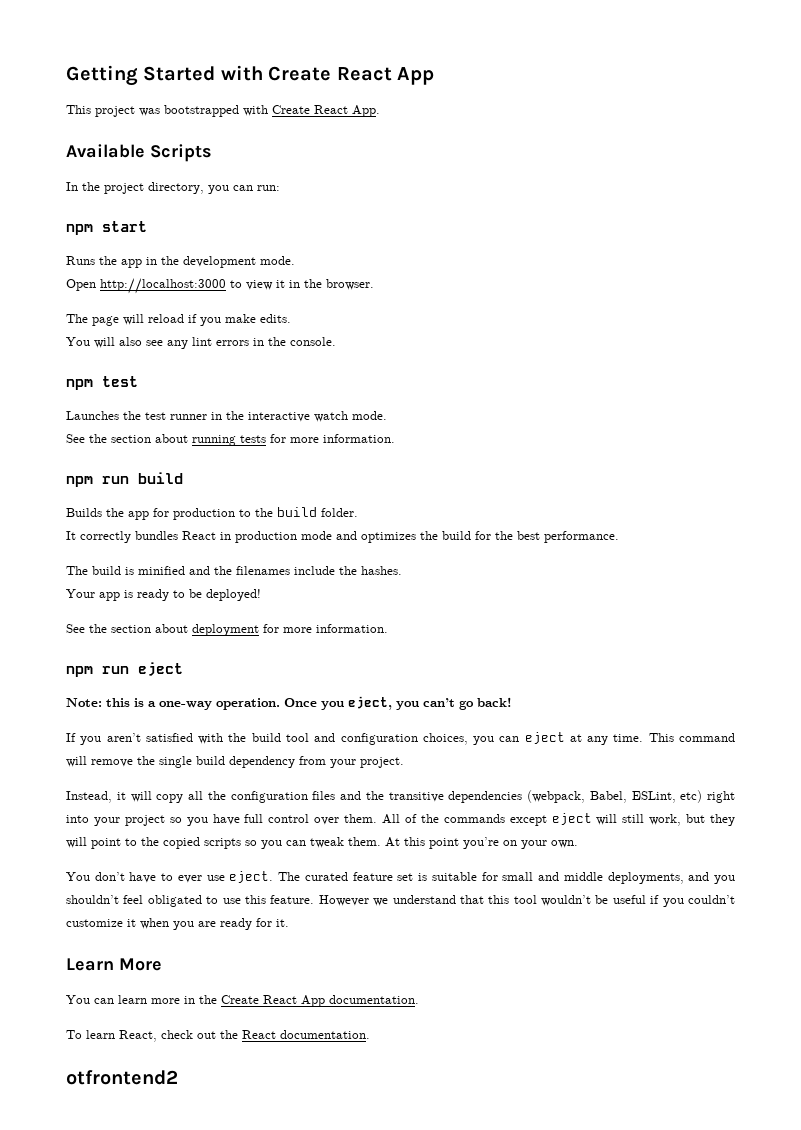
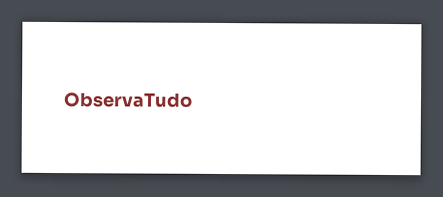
- Getting Started with Create React App
- This project was bootstrapped with Create React App.
- Available Scripts
- In the project directory, you can run:
- npm start
- Runs the app in the development mode.
- Open http://localhost:3000 to view it in the browser.
- The page will reload if you make edits.
- You will also see any lint errors in the console.
- npm test
- Launches the test runner in the interactive watch mode.
- See the section about running tests for more information.
- npm run build
- Builds the app for production to the build folder.
- It correctly bundles React in production mode and optimizes the build for the best performance.
- The build is minified and the filenames include the hashes.
- Your app is ready to be deployed!
- See the section about deployment for more information.
- npm run eject
- Note: this is a one-way operation. Once you eject, you can’t go back!
- If you aren’t satisfied with the build tool and configuration choices, you can eject at any time. This command will remove the single build dependency from your project.
- Instead, it will copy all the configuration files and the transitive dependencies (webpack, Babel, ESLint, etc) right into your project so you have full control over them. All of the commands except eject will still work, but they will point to the copied scripts so you can tweak them. At this point you’re on your own.
- You don’t have to ever use eject. The curated feature set is suitable for small and middle deployments, and you shouldn’t feel obligated to use this feature. However we understand that this tool wouldn’t be useful if you couldn’t customize it when you are ready for it.
- Learn More
- You can learn more in the Create React App documentation.
- To learn React, check out the React documentation.
- otfrontend2
+ ObservaTudo

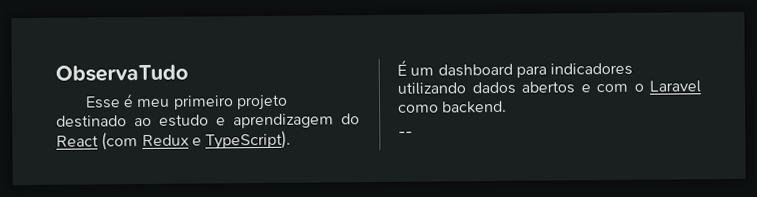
+ Esse é meu primeiro projeto destinado ao estudo e aprendizagem do React (com Redux e TypeScript).
+ É um dashboard para indicadores utilizando dados abertos e com o Laravel como backend.
+ --

